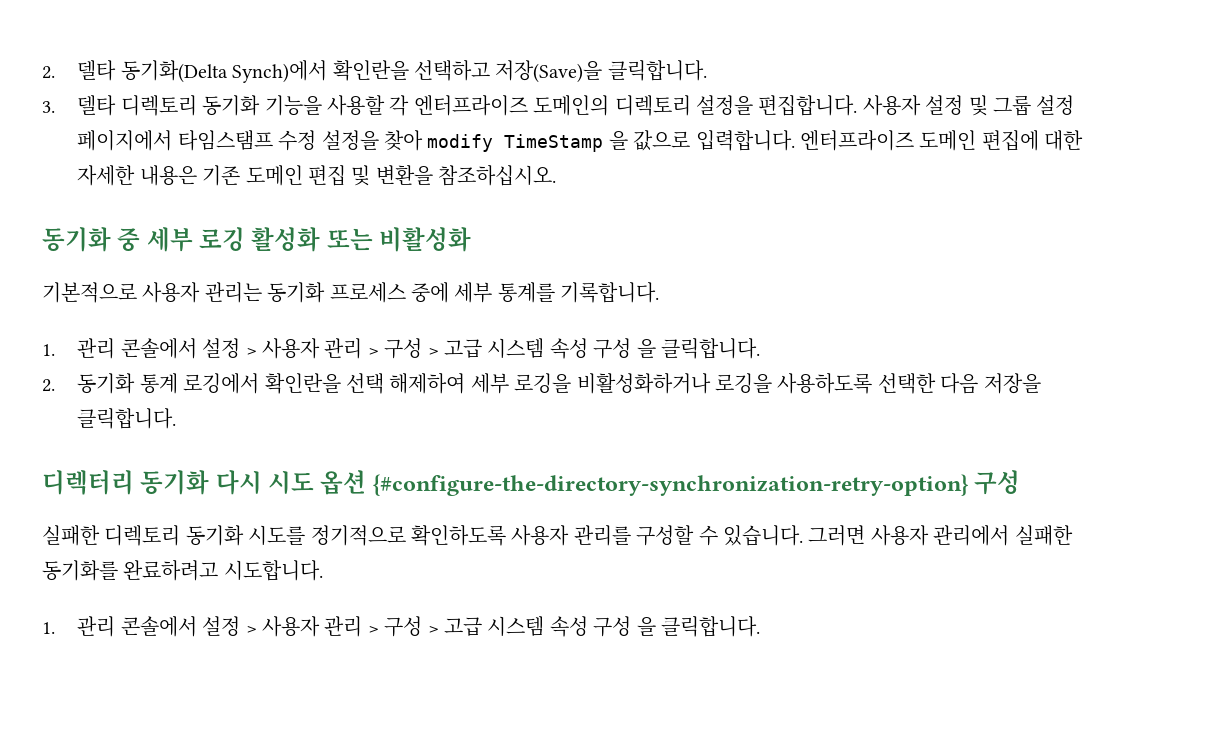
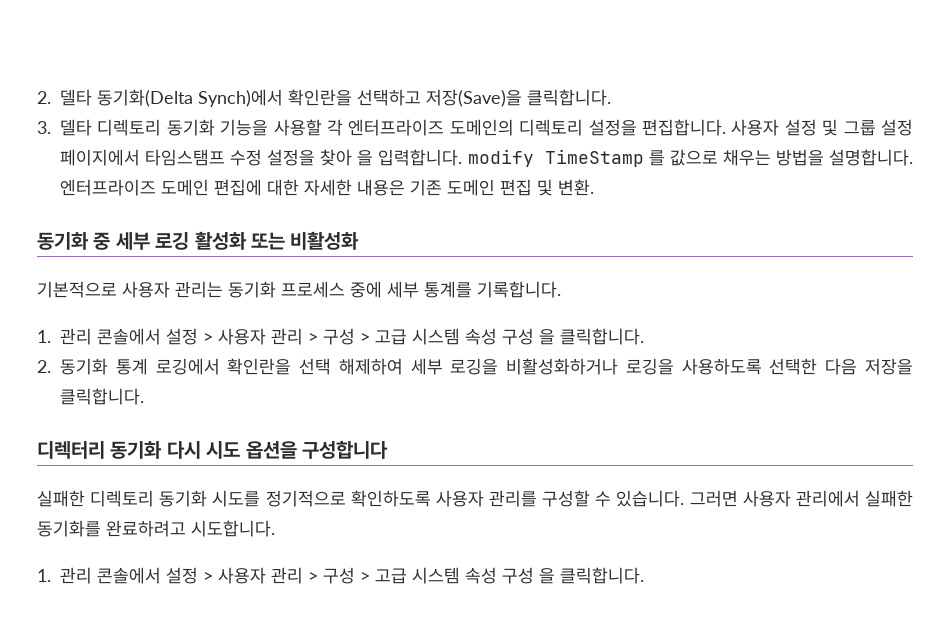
- 사용자 설정 및 그룹 설정 페이지에서 타임스탬프 수정 설정을 찾아 modify TimeStamp 을 값으로 입력합니다.
+ 사용자 설정 및 그룹 설정 페이지에서 타임스탬프 수정 설정을 찾아 을 입력합니다. modify TimeStamp 를 값으로 채우는 방법을 설명합니다.
- 엔터프라이즈 도메인 편집에 대한 자세한 내용은 기존 도메인 편집 및 변환을 참조하십시오.
+ 엔터프라이즈 도메인 편집에 대한 자세한 내용은 기존 도메인 편집 및 변환.
- 디렉터리 동기화 다시 시도 옵션 {#configure-the-directory-synchronization-retry-option} 구성
+ 디렉터리 동기화 다시 시도 옵션을 구성합니다

